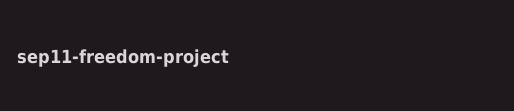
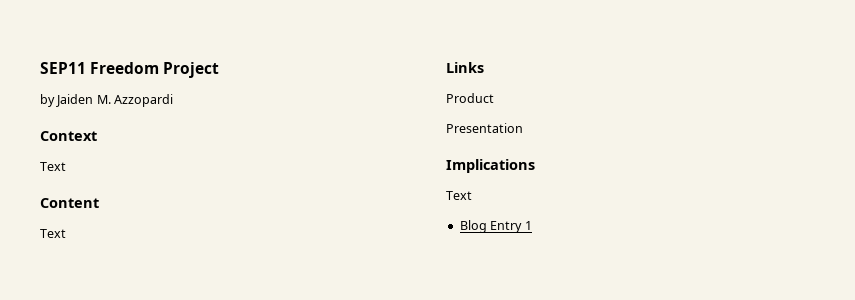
- sep11-freedom-project
+ SEP11 Freedom Project
+ by Jaiden M. Azzopardi
+ Context
+ Text
+ Content
+ Text
+ Links
+ Product
+ Presentation
+ Implications
+ Text
+ Blog Entry 1

